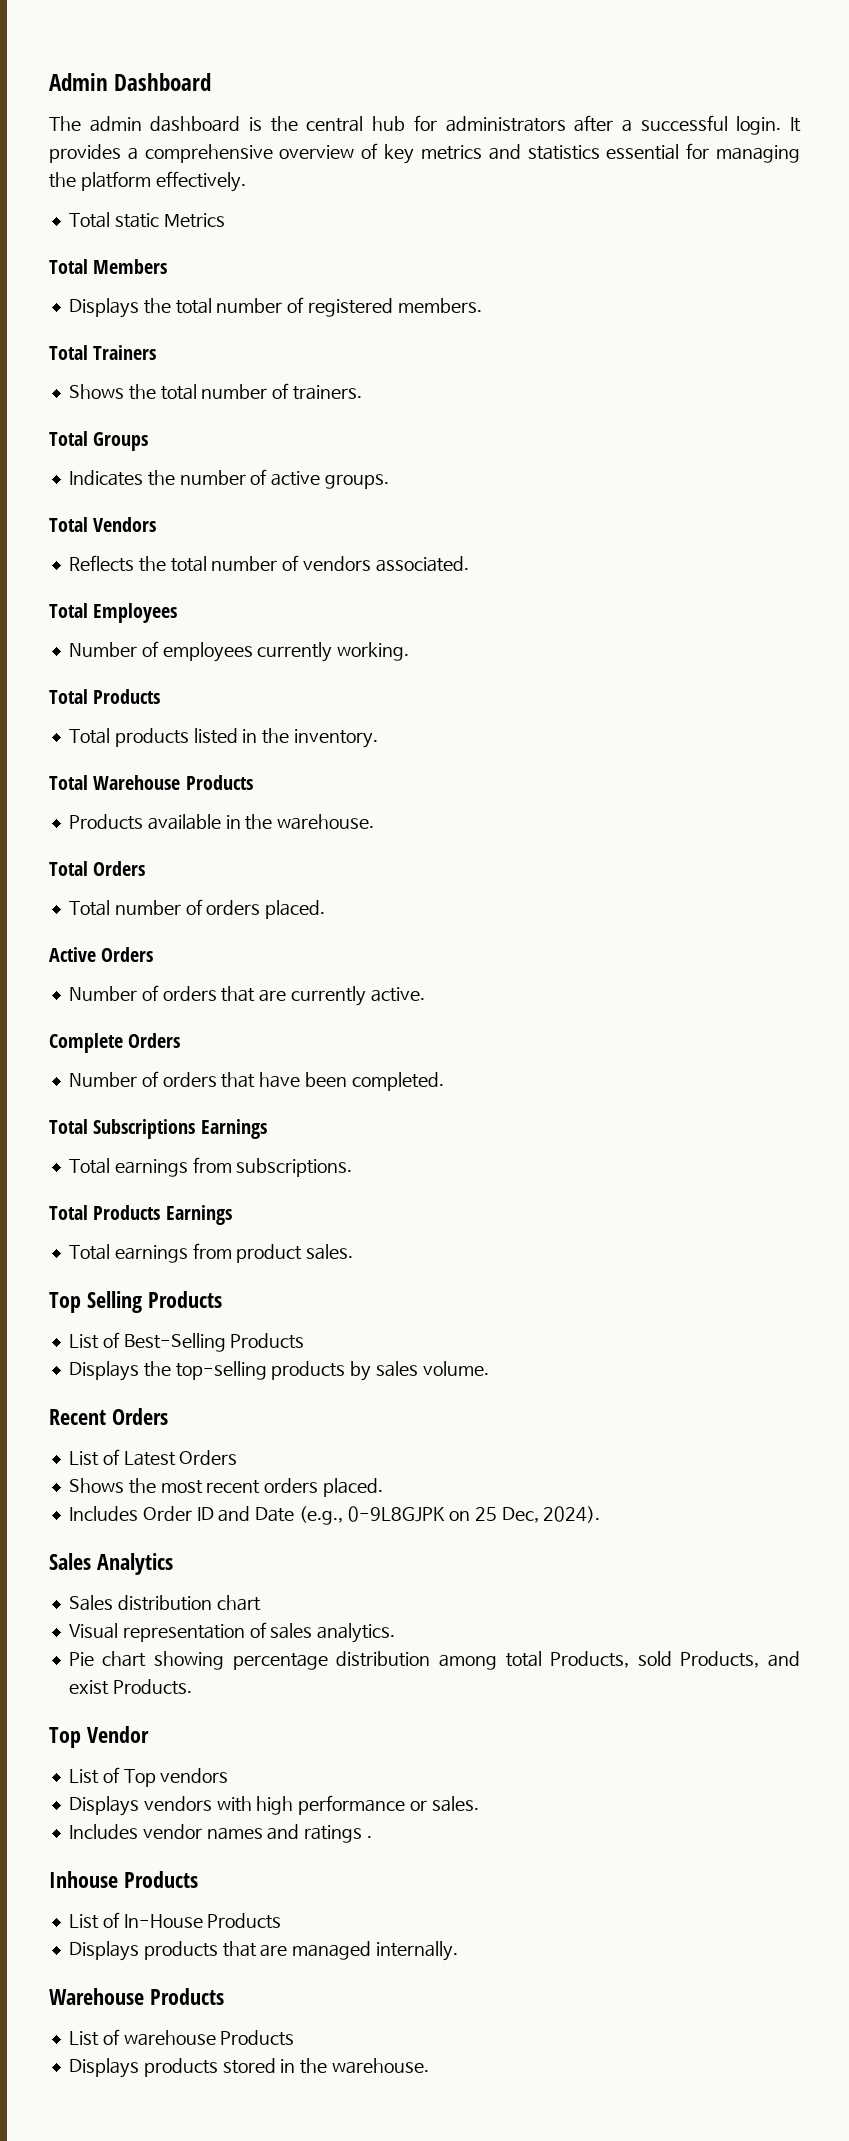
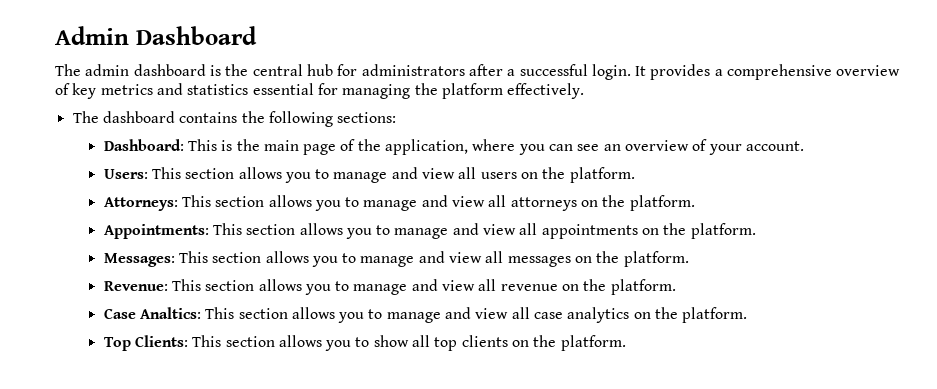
- Total static Metrics
- Total Members
- Displays the total number of registered members.
- Total Trainers
- Shows the total number of trainers.
- Total Groups
- Indicates the number of active groups.
- Total Vendors
- Reflects the total number of vendors associated.
- Total Employees
- Number of employees currently working.
- Total Products
- Total products listed in the inventory.
- Total Warehouse Products
- Products available in the warehouse.
- Total Orders
- Total number of orders placed.
- Active Orders
- Number of orders that are currently active.
- Complete Orders
- Number of orders that have been completed.
- Total Subscriptions Earnings
- Total earnings from subscriptions.
- Total Products Earnings
- Total earnings from product sales.
- Top Selling Products
- List of Best-Selling Products
- Displays the top-selling products by sales volume.
- Recent Orders
- List of Latest Orders
- Shows the most recent orders placed.
- Includes Order ID and Date (e.g., 0-9L8GJPK on 25 Dec, 2024).
- Sales Analytics
- Sales distribution chart
- Visual representation of sales analytics.
- Pie chart showing percentage distribution among total Products, sold Products, and exist Products.
- Top Vendor
- List of Top vendors
- Displays vendors with high performance or sales.
- Includes vendor names and ratings .
- Inhouse Products
- List of In-House Products
- Displays products that are managed internally.
- Warehouse Products
- List of warehouse Products
- Displays products stored in the warehouse.
+ The dashboard contains the following sections:
+ Dashboard: This is the main page of the application, where you can see an overview of your account.
+ Users: This section allows you to manage and view all users on the platform.
+ Attorneys: This section allows you to manage and view all attorneys on the platform.
+ Appointments: This section allows you to manage and view all appointments on the platform.
+ Messages: This section allows you to manage and view all messages on the platform.
+ Revenue: This section allows you to manage and view all revenue on the platform.
+ Case Analtics: This section allows you to manage and view all case analytics on the platform.
+ Top Clients: This section allows you to show all top clients on the platform.

